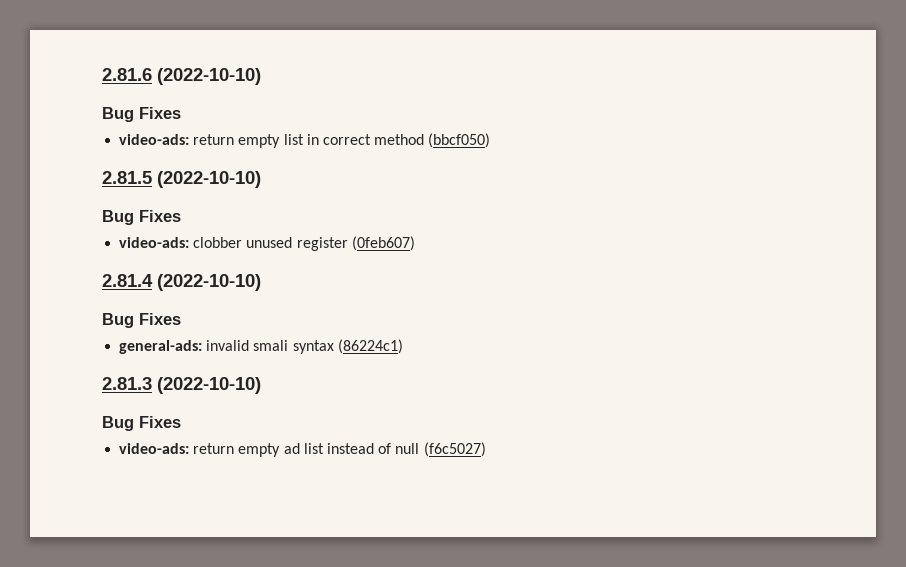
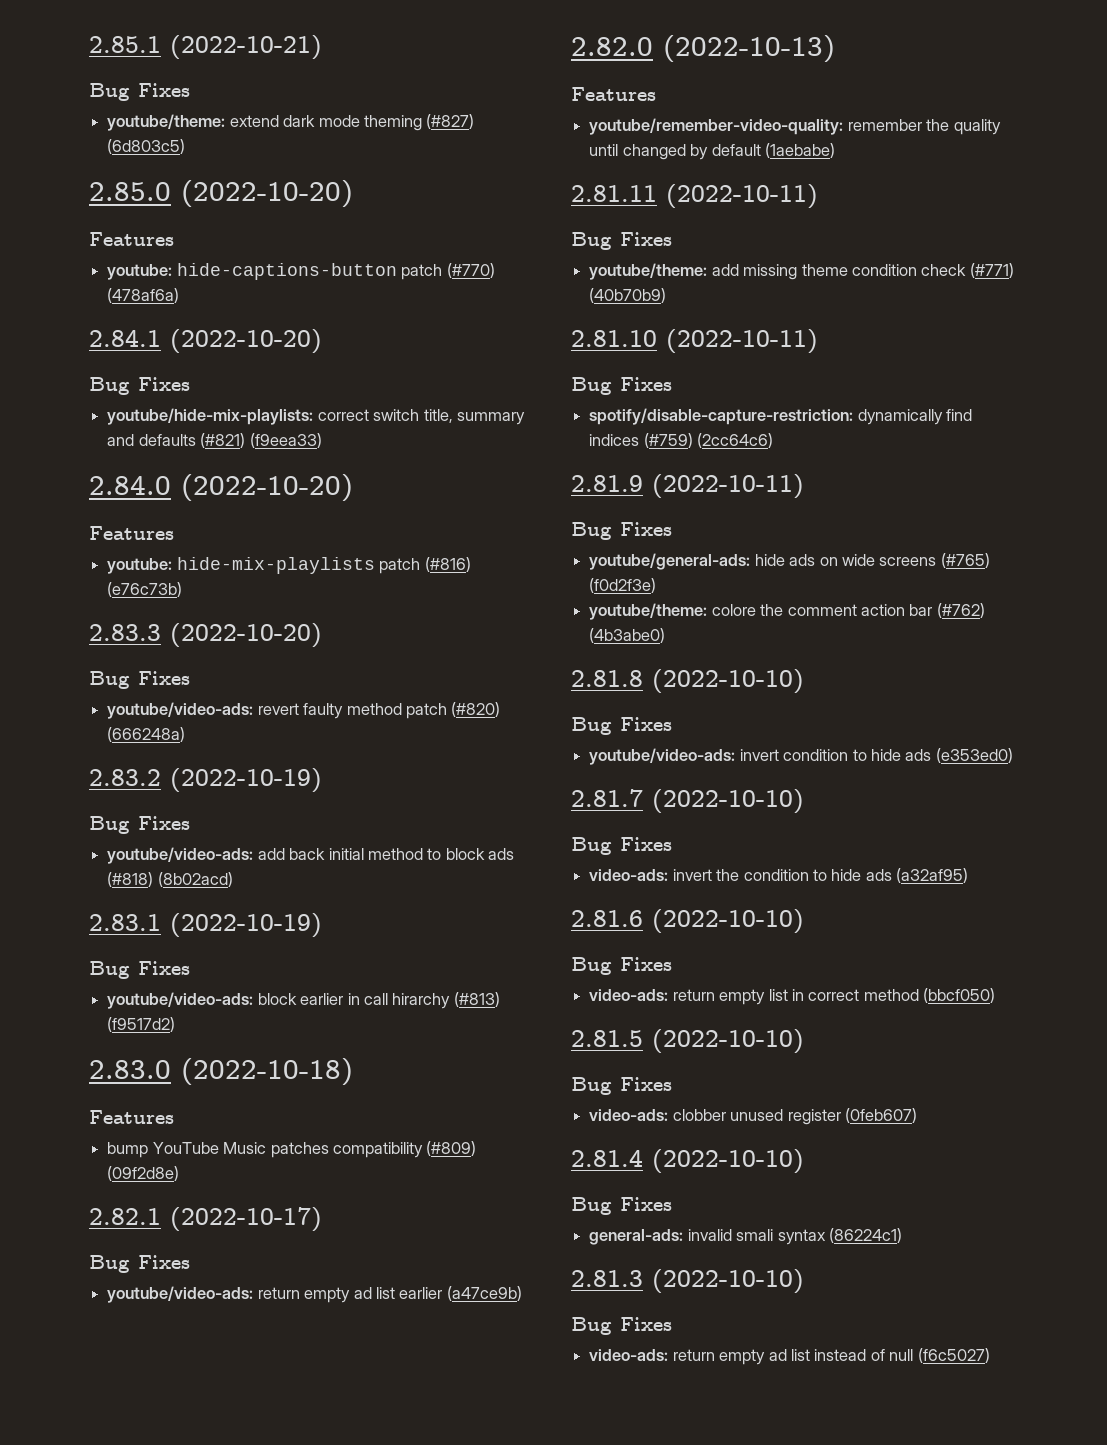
+ 2.85.1 (2022-10-21)
+ Bug Fixes
+ youtube/theme: extend dark mode theming (#827) (6d803c5)
+ 2.85.0 (2022-10-20)
+ Features
+ youtube: hide-captions-button patch (#770) (478af6a)
+ 2.84.1 (2022-10-20)
+ Bug Fixes
+ youtube/hide-mix-playlists: correct switch title, summary and defaults (#821) (f9eea33)
+ 2.84.0 (2022-10-20)
+ Features
+ youtube: hide-mix-playlists patch (#816) (e76c73b)
+ 2.83.3 (2022-10-20)
+ Bug Fixes
+ youtube/video-ads: revert faulty method patch (#820) (666248a)
+ 2.83.2 (2022-10-19)
+ Bug Fixes
+ youtube/video-ads: add back initial method to block ads (#818) (8b02acd)
+ 2.83.1 (2022-10-19)
+ Bug Fixes
+ youtube/video-ads: block earlier in call hirarchy (#813) (f9517d2)
+ 2.83.0 (2022-10-18)
+ Features
+ bump YouTube Music patches compatibility (#809) (09f2d8e)
+ 2.82.1 (2022-10-17)
+ Bug Fixes
+ youtube/video-ads: return empty ad list earlier (a47ce9b)
+ 2.82.0 (2022-10-13)
+ Features
+ youtube/remember-video-quality: remember the quality until changed by default (1aebabe)
+ 2.81.11 (2022-10-11)
+ Bug Fixes
+ youtube/theme: add missing theme condition check (#771) (40b70b9)
+ 2.81.10 (2022-10-11)
+ Bug Fixes
+ spotify/disable-capture-restriction: dynamically find indices (#759) (2cc64c6)
+ 2.81.9 (2022-10-11)
+ Bug Fixes
+ youtube/general-ads: hide ads on wide screens (#765) (f0d2f3e)
+ youtube/theme: colore the comment action bar (#762) (4b3abe0)
+ 2.81.8 (2022-10-10)
+ Bug Fixes
+ youtube/video-ads: invert condition to hide ads (e353ed0)
+ 2.81.7 (2022-10-10)
+ Bug Fixes
+ video-ads: invert the condition to hide ads (a32af95)

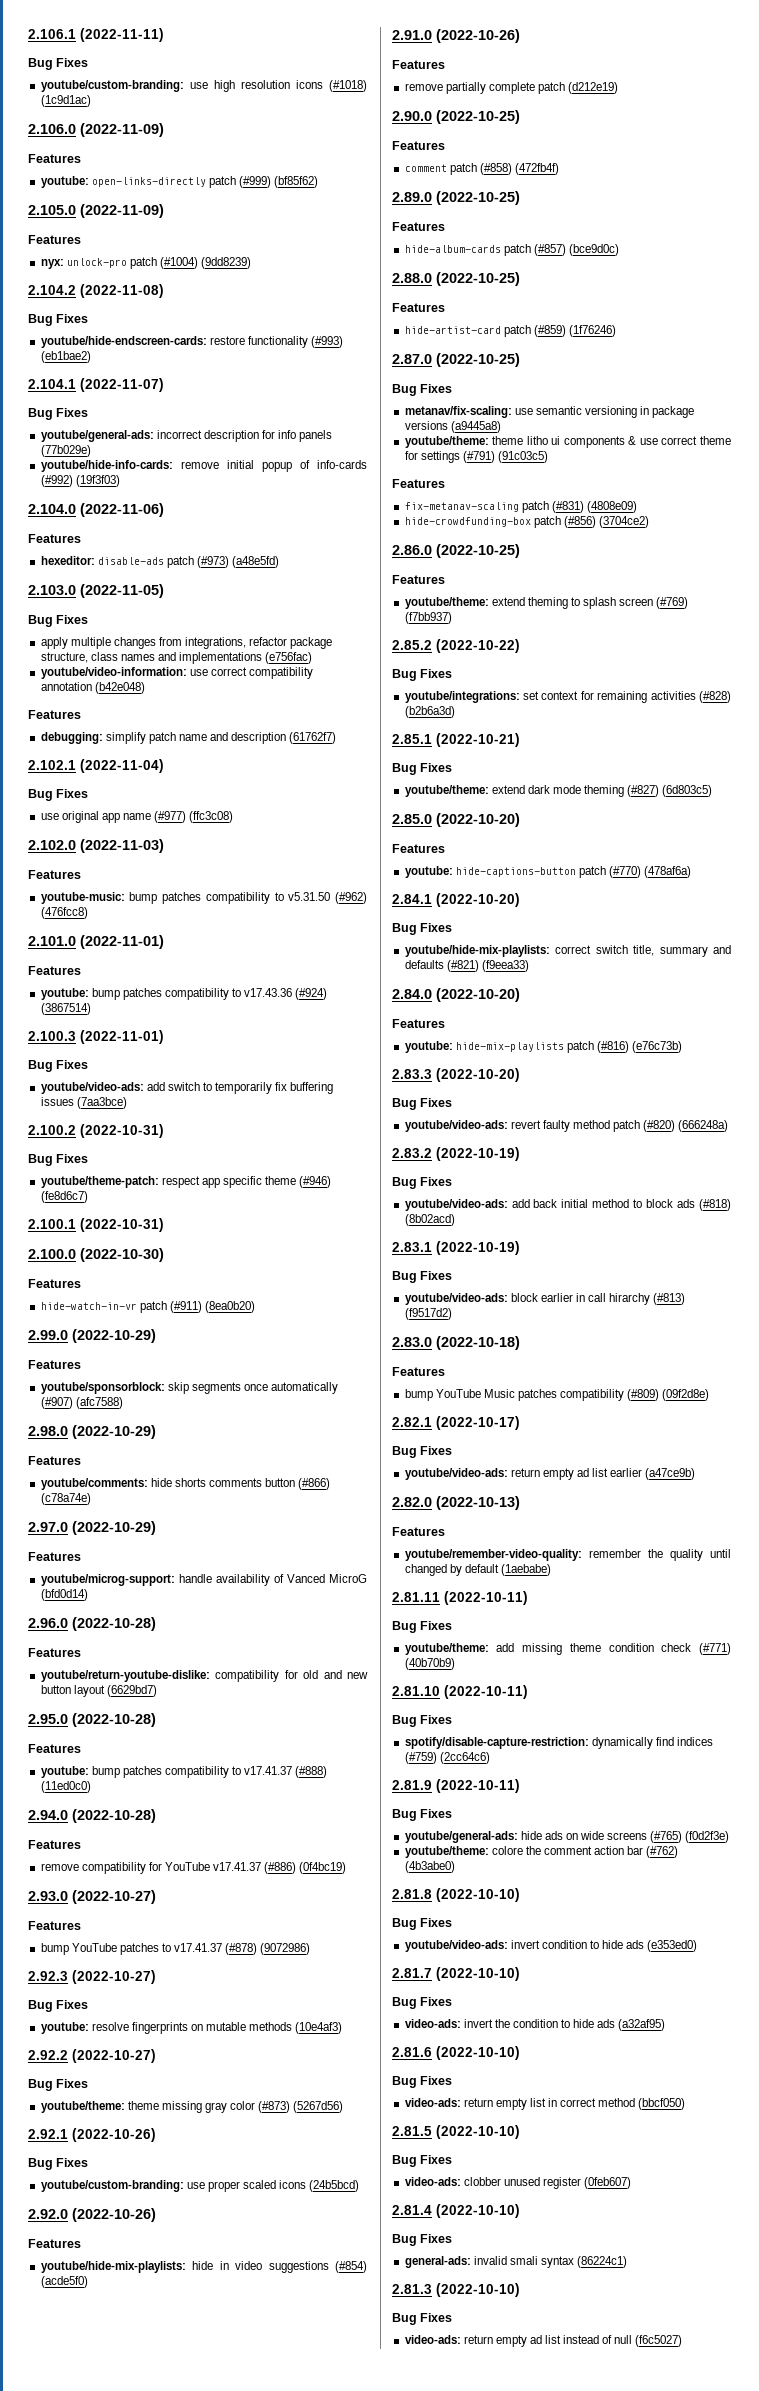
+ 2.106.1 (2022-11-11)
+ Bug Fixes
+ youtube/custom-branding: use high resolution icons (#1018) (1c9d1ac)
+ 2.106.0 (2022-11-09)
+ Features
+ youtube: open-links-directly patch (#999) (bf85f62)
+ 2.105.0 (2022-11-09)
+ Features
+ nyx: unlock-pro patch (#1004) (9dd8239)
+ 2.104.2 (2022-11-08)
+ Bug Fixes
+ youtube/hide-endscreen-cards: restore functionality (#993) (eb1bae2)
+ 2.104.1 (2022-11-07)
+ Bug Fixes
+ youtube/general-ads: incorrect description for info panels (77b029e)
+ youtube/hide-info-cards: remove initial popup of info-cards (#992) (19f3f03)
+ 2.104.0 (2022-11-06)
+ Features
+ hexeditor: disable-ads patch (#973) (a48e5fd)
+ 2.103.0 (2022-11-05)
+ Bug Fixes
+ apply multiple changes from integrations, refactor package structure, class names and implementations (e756fac)
+ youtube/video-information: use correct compatibility annotation (b42e048)
+ Features
+ debugging: simplify patch name and description (61762f7)
+ 2.102.1 (2022-11-04)
+ Bug Fixes
+ use original app name (#977) (ffc3c08)
+ 2.102.0 (2022-11-03)
+ Features
+ youtube-music: bump patches compatibility to v5.31.50 (#962) (476fcc8)
+ 2.101.0 (2022-11-01)
+ Features
+ youtube: bump patches compatibility to v17.43.36 (#924) (3867514)
+ 2.100.3 (2022-11-01)
+ Bug Fixes
+ youtube/video-ads: add switch to temporarily fix buffering issues (7aa3bce)
+ 2.100.2 (2022-10-31)
+ Bug Fixes
+ youtube/theme-patch: respect app specific theme (#946) (fe8d6c7)
+ 2.100.1 (2022-10-31)
+ 2.100.0 (2022-10-30)
+ Features
+ hide-watch-in-vr patch (#911) (8ea0b20)
+ 2.99.0 (2022-10-29)
+ Features
+ youtube/sponsorblock: skip segments once automatically (#907) (afc7588)
+ 2.98.0 (2022-10-29)
+ Features
+ youtube/comments: hide shorts comments button (#866) (c78a74e)
+ 2.97.0 (2022-10-29)
+ Features
+ youtube/microg-support: handle availability of Vanced MicroG (bfd0d14)
+ 2.96.0 (2022-10-28)
+ Features
+ youtube/return-youtube-dislike: compatibility for old and new button layout (6629bd7)
+ 2.95.0 (2022-10-28)
+ Features
+ youtube: bump patches compatibility to v17.41.37 (#888) (11ed0c0)
+ 2.94.0 (2022-10-28)
+ Features
+ remove compatibility for YouTube v17.41.37 (#886) (0f4bc19)
+ 2.93.0 (2022-10-27)
+ Features
+ bump YouTube patches to v17.41.37 (#878) (9072986)
+ 2.92.3 (2022-10-27)
+ Bug Fixes
+ youtube: resolve fingerprints on mutable methods (10e4af3)
+ 2.92.2 (2022-10-27)
+ Bug Fixes
+ youtube/theme: theme missing gray color (#873) (5267d56)
+ 2.92.1 (2022-10-26)
+ Bug Fixes
+ youtube/custom-branding: use proper scaled icons (24b5bcd)
+ 2.92.0 (2022-10-26)
+ Features
+ youtube/hide-mix-playlists: hide in video suggestions (#854) (acde5f0)
+ 2.91.0 (2022-10-26)
+ Features
+ remove partially complete patch (d212e19)
+ 2.90.0 (2022-10-25)
+ Features
+ comment patch (#858) (472fb4f)
+ 2.89.0 (2022-10-25)
+ Features
+ hide-album-cards patch (#857) (bce9d0c)
+ 2.88.0 (2022-10-25)
+ Features
+ hide-artist-card patch (#859) (1f76246)
+ 2.87.0 (2022-10-25)
+ Bug Fixes
+ metanav/fix-scaling: use semantic versioning in package versions (a9445a8)
+ youtube/theme: theme litho ui components & use correct theme for settings (#791) (91c03c5)
+ Features
+ fix-metanav-scaling patch (#831) (4808e09)
+ hide-crowdfunding-box patch (#856) (3704ce2)
+ 2.86.0 (2022-10-25)
+ Features
+ youtube/theme: extend theming to splash screen (#769) (f7bb937)
+ 2.85.2 (2022-10-22)
+ Bug Fixes
+ youtube/integrations: set context for remaining activities (#828) (b2b6a3d)

